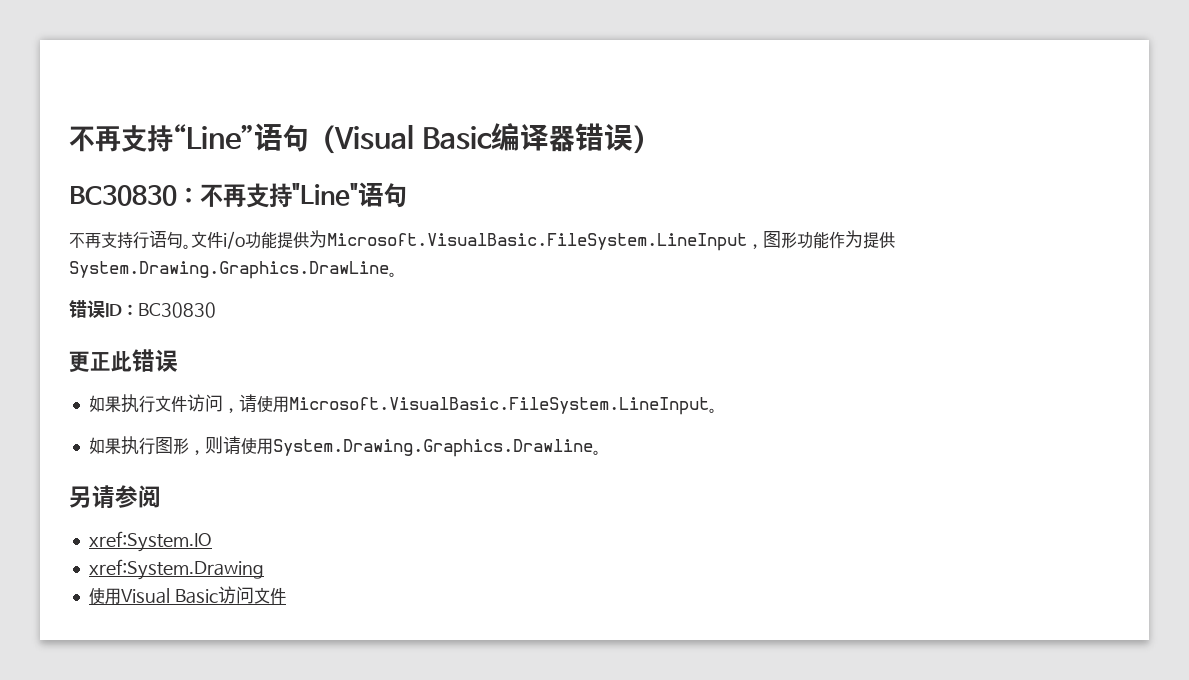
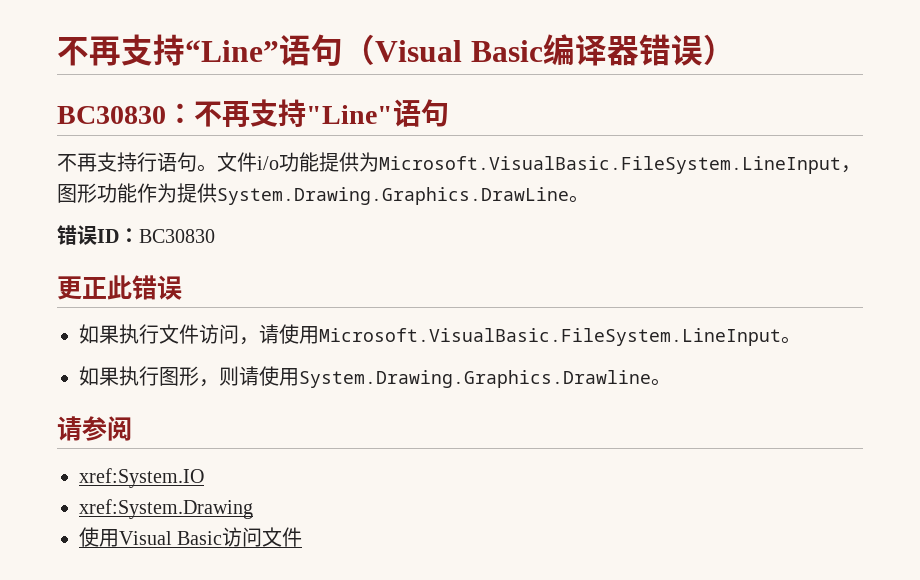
- 另请参阅
+ 请参阅

